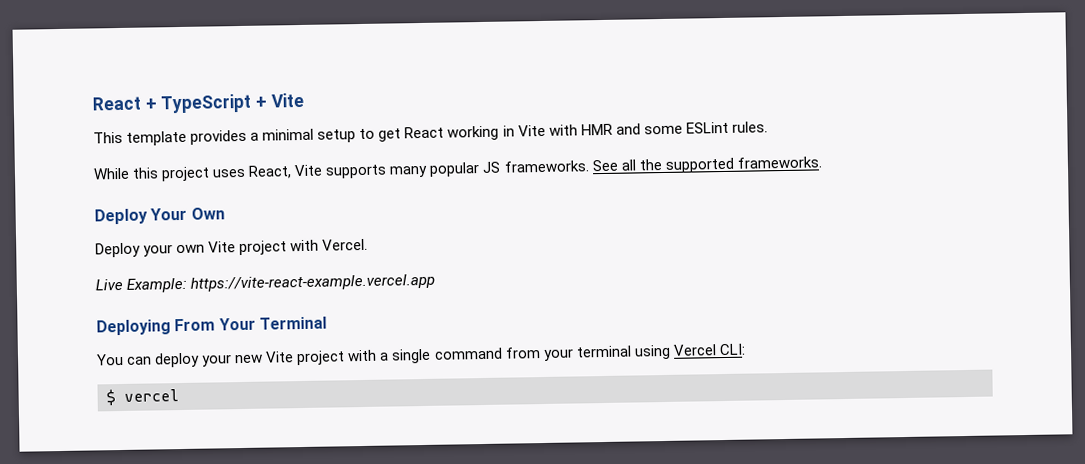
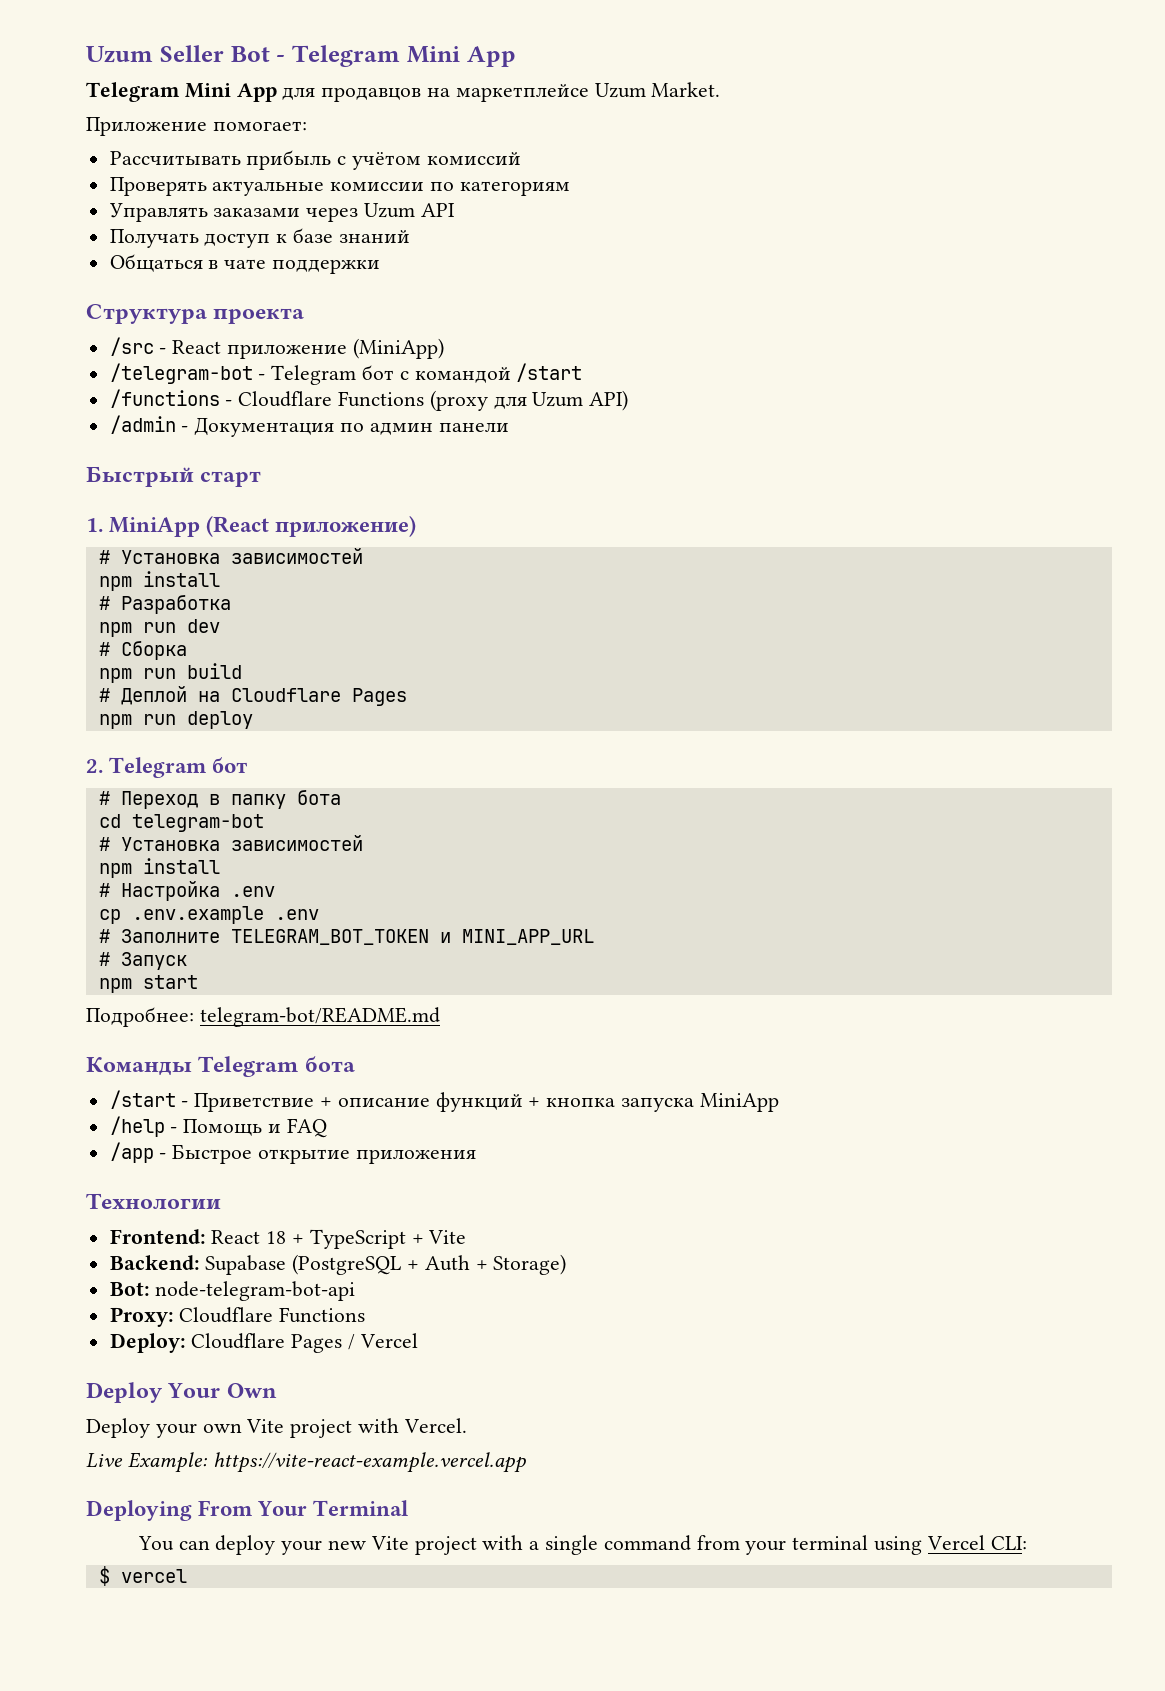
- React + TypeScript + Vite
- This template provides a minimal setup to get React working in Vite with HMR and some ESLint rules.
- While this project uses React, Vite supports many popular JS frameworks. See all the supported frameworks.
+ Uzum Seller Bot - Telegram Mini App
+ Telegram Mini App для продавцов на маркетплейсе Uzum Market.
+ Приложение помогает:
+ Рассчитывать прибыль с учётом комиссий
+ Проверять актуальные комиссии по категориям
+ Управлять заказами через Uzum API
+ Получать доступ к базе знаний
+ Общаться в чате поддержки
+ Структура проекта
+ /src - React приложение (MiniApp)
+ /telegram-bot - Telegram бот с командой /start
+ /functions - Cloudflare Functions (proxy для Uzum API)
+ /admin - Документация по админ панели
+ Быстрый старт
+ 1. MiniApp (React приложение)
+ # Установка зависимостей
+ npm install
+ # Разработка
+ npm run dev
+ # Сборка
+ npm run build
+ # Деплой на Cloudflare Pages
+ npm run deploy
+ 2. Telegram бот
+ # Переход в папку бота
+ cd telegram-bot
+ # Установка зависимостей
+ npm install
+ # Настройка .env
+ cp .env.example .env
+ # Заполните TELEGRAM_BOT_TOKEN и MINI_APP_URL
+ # Запуск
+ npm start
+ Подробнее: telegram-bot/README.md
+ Команды Telegram бота
+ /start - Приветствие + описание функций + кнопка запуска MiniApp
+ /help - Помощь и FAQ
+ /app - Быстрое открытие приложения
+ Технологии
+ Frontend: React 18 + TypeScript + Vite
+ Backend: Supabase (PostgreSQL + Auth + Storage)
+ Bot: node-telegram-bot-api
+ Proxy: Cloudflare Functions
+ Deploy: Cloudflare Pages / Vercel

